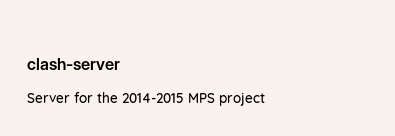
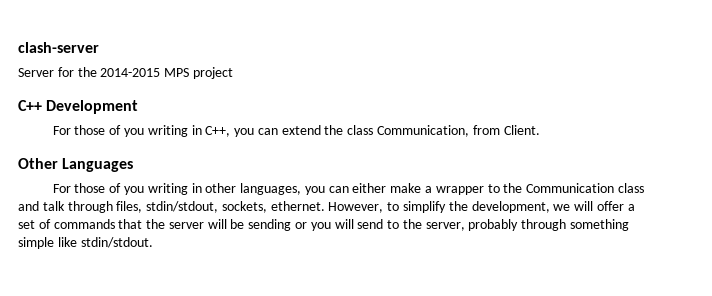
+ C++ Development
+ For those of you writing in C++, you can extend the class Communication, from Client.
+ Other Languages
+ For those of you writing in other languages, you can either make a wrapper to the Communication class and talk through files, stdin/stdout, sockets, ethernet. However, to simplify the development, we will offer a set of commands that the server will be sending or you will send to the server, probably through something simple like stdin/stdout.

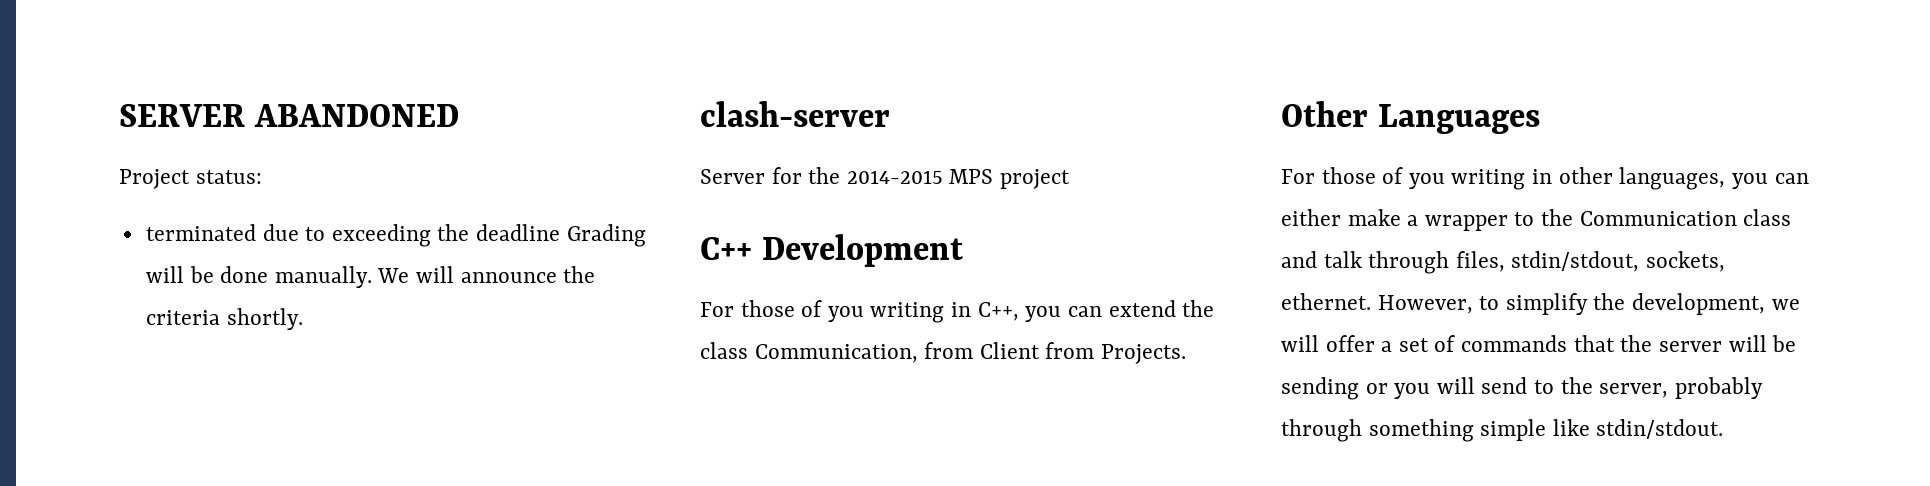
+ SERVER ABANDONED
+ Project status:
+ terminated due to exceeding the deadline Grading will be done manually. We will announce the criteria shortly.
- For those of you writing in C++, you can extend the class Communication, from Client.
+ For those of you writing in C++, you can extend the class Communication, from Client from Projects.

